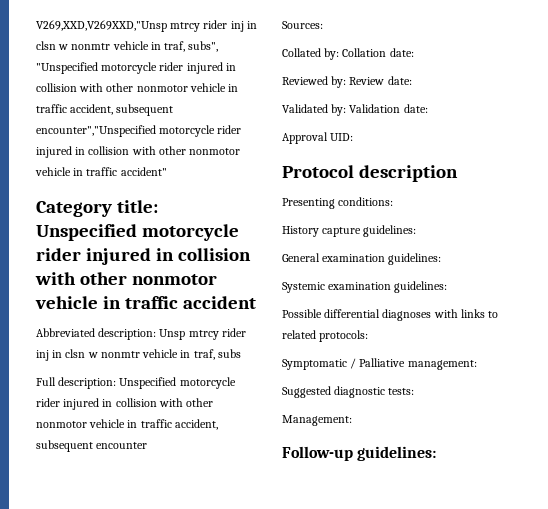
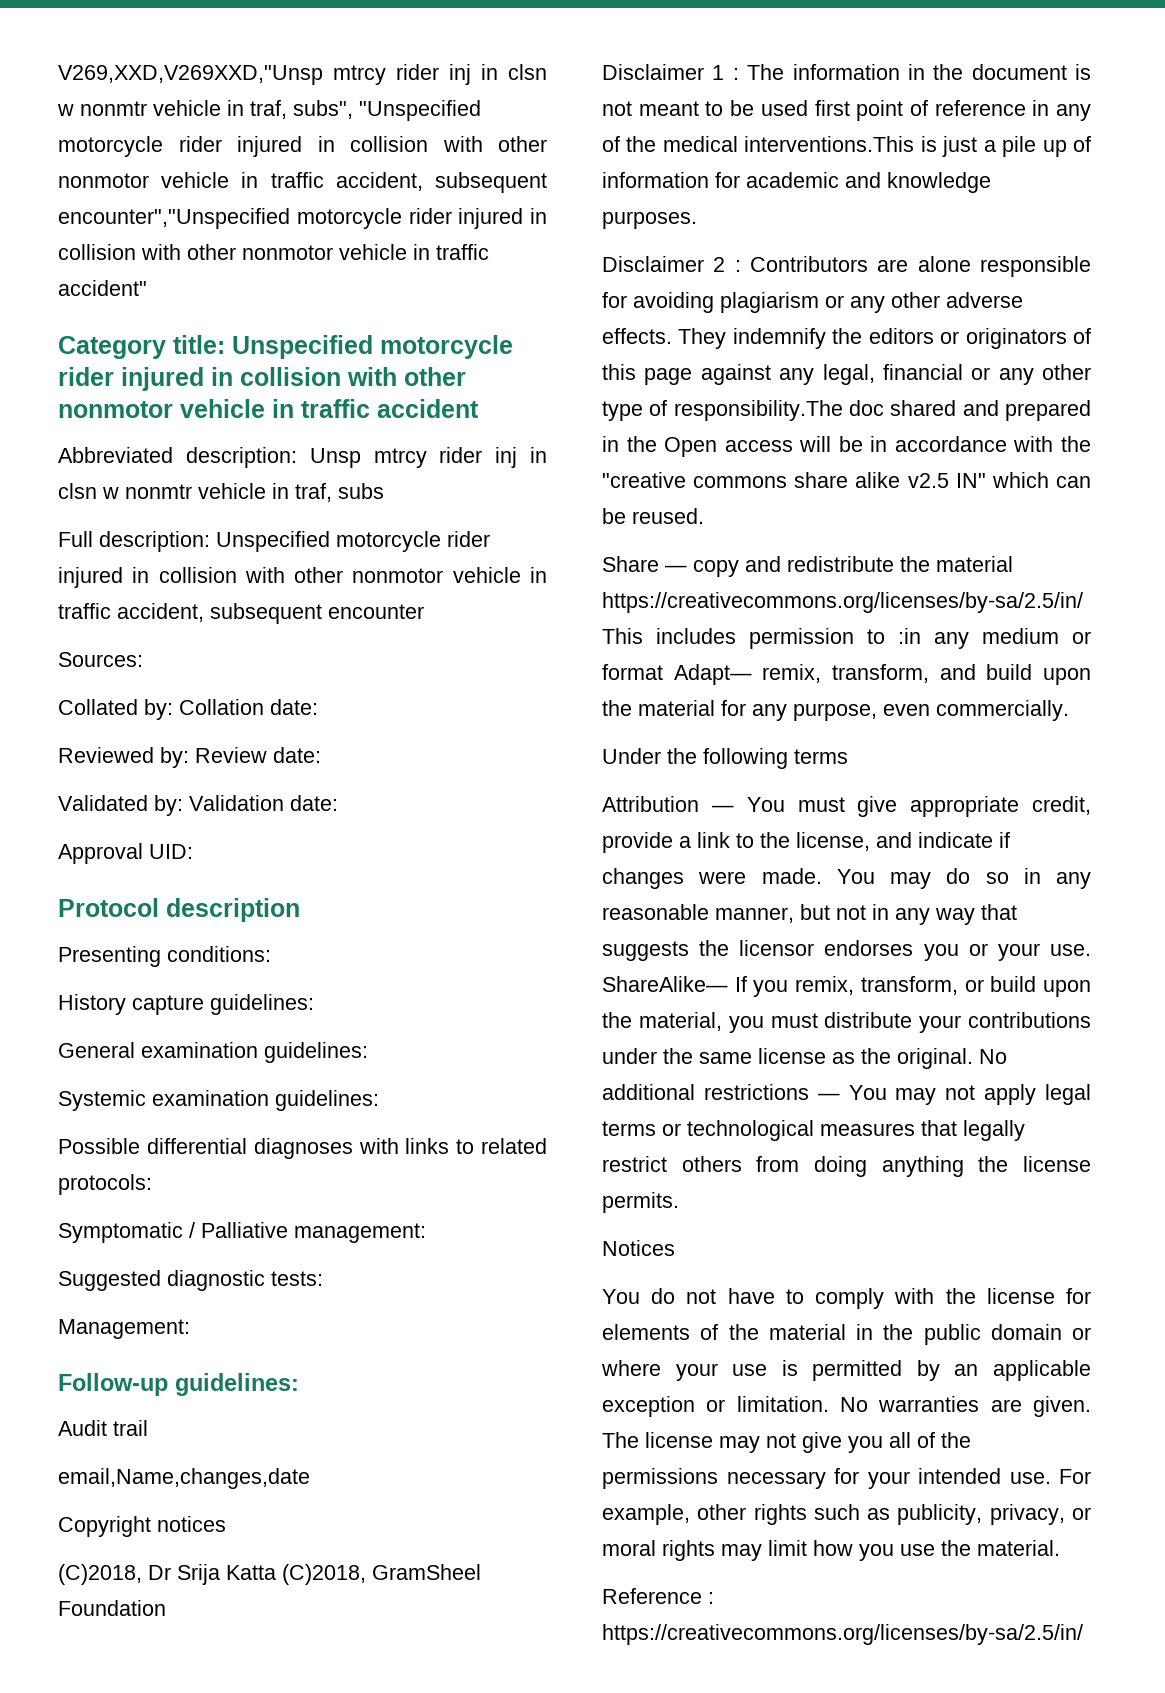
+ Audit trail
+ email,Name,changes,date
+ Copyright notices
+ (C)2018, Dr Srija Katta (C)2018, GramSheel Foundation
+ Disclaimer 1 : The information in the document is not meant to be used first point of reference in any of the medical interventions.This is just a pile up of information for academic and knowledge purposes.
+ Disclaimer 2 : Contributors are alone responsible for avoiding plagiarism or any other adverse effects. They indemnify the editors or originators of this page against any legal, financial or any other type of responsibility.The doc shared and prepared in the Open access will be in accordance with the "creative commons share alike v2.5 IN" which can be reused.
+ Share — copy and redistribute the material https://creativecommons.org/licenses/by-sa/2.5/in/ This includes permission to :in any medium or format Adapt— remix, transform, and build upon the material for any purpose, even commercially.
+ Under the following terms
+ Attribution — You must give appropriate credit, provide a link to the license, and indicate if changes were made. You may do so in any reasonable manner, but not in any way that suggests the licensor endorses you or your use. ShareAlike— If you remix, transform, or build upon the material, you must distribute your contributions under the same license as the original. No additional restrictions — You may not apply legal terms or technological measures that legally restrict others from doing anything the license permits.
+ Notices
+ You do not have to comply with the license for elements of the material in the public domain or where your use is permitted by an applicable exception or limitation. No warranties are given. The license may not give you all of the permissions necessary for your intended use. For example, other rights such as publicity, privacy, or moral rights may limit how you use the material.
+ Reference : https://creativecommons.org/licenses/by-sa/2.5/in/

